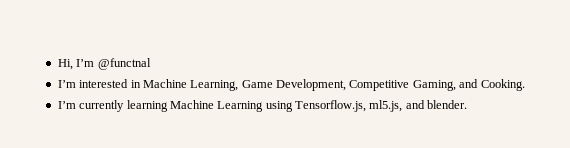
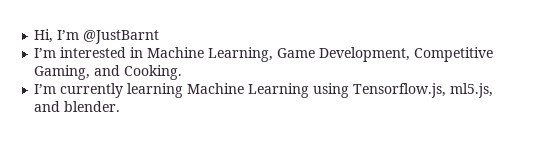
- Hi, I’m @functnal
+ Hi, I’m @JustBarnt

